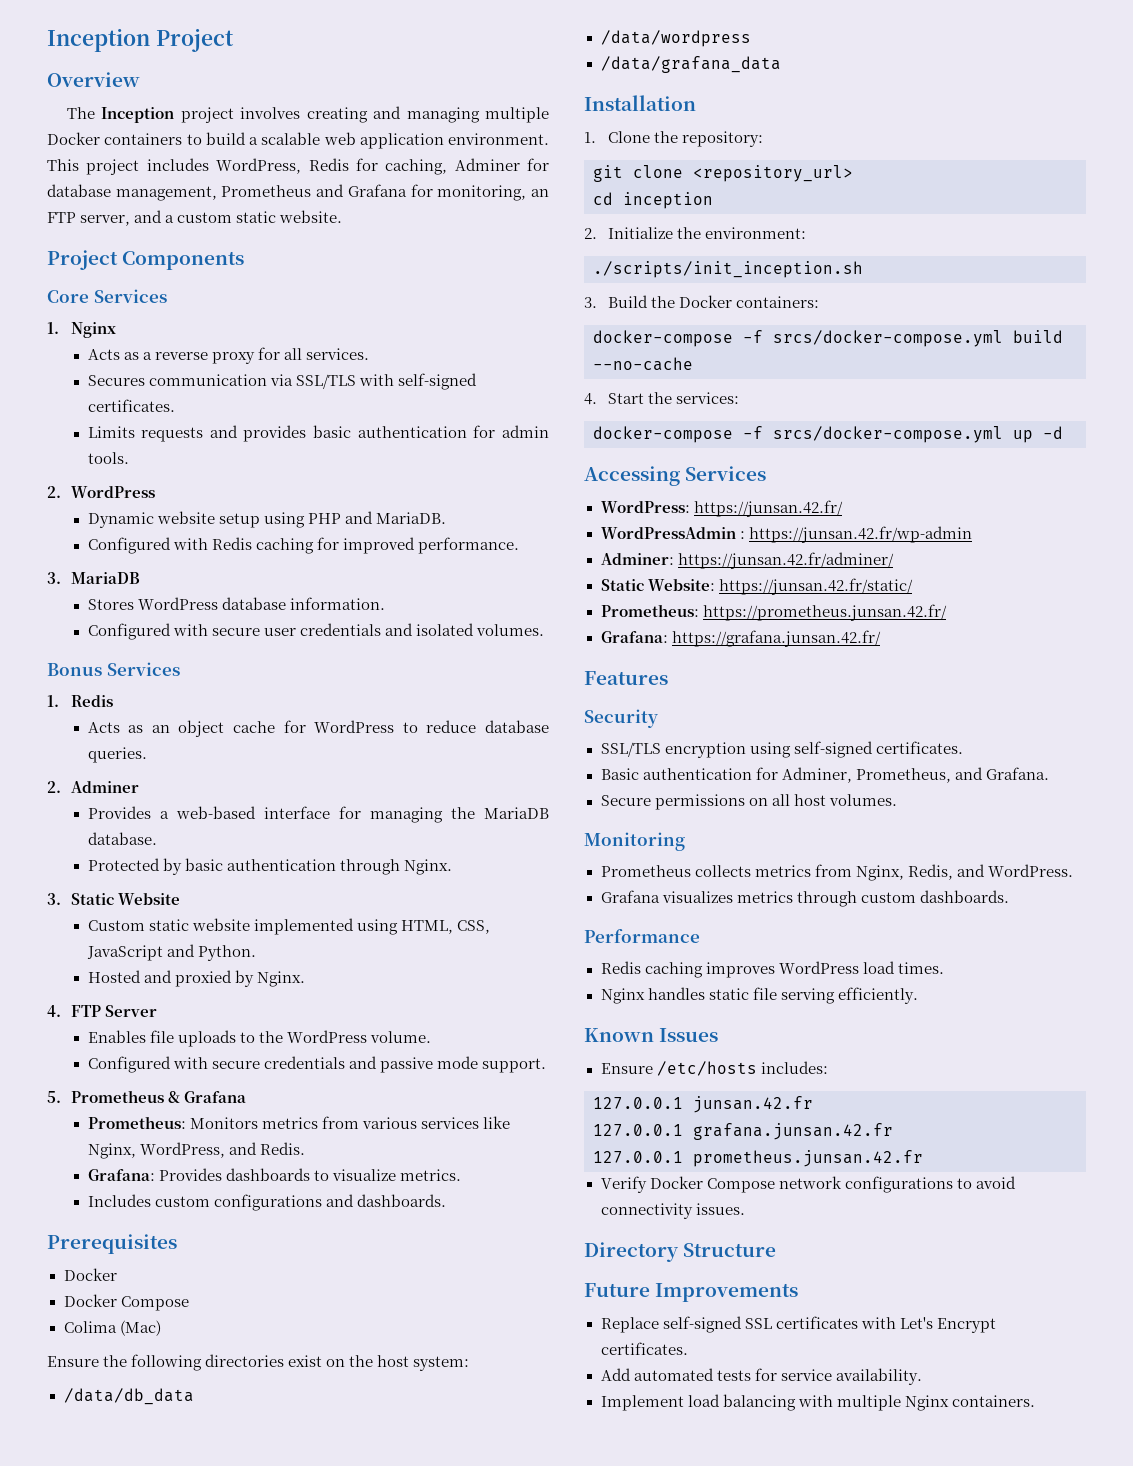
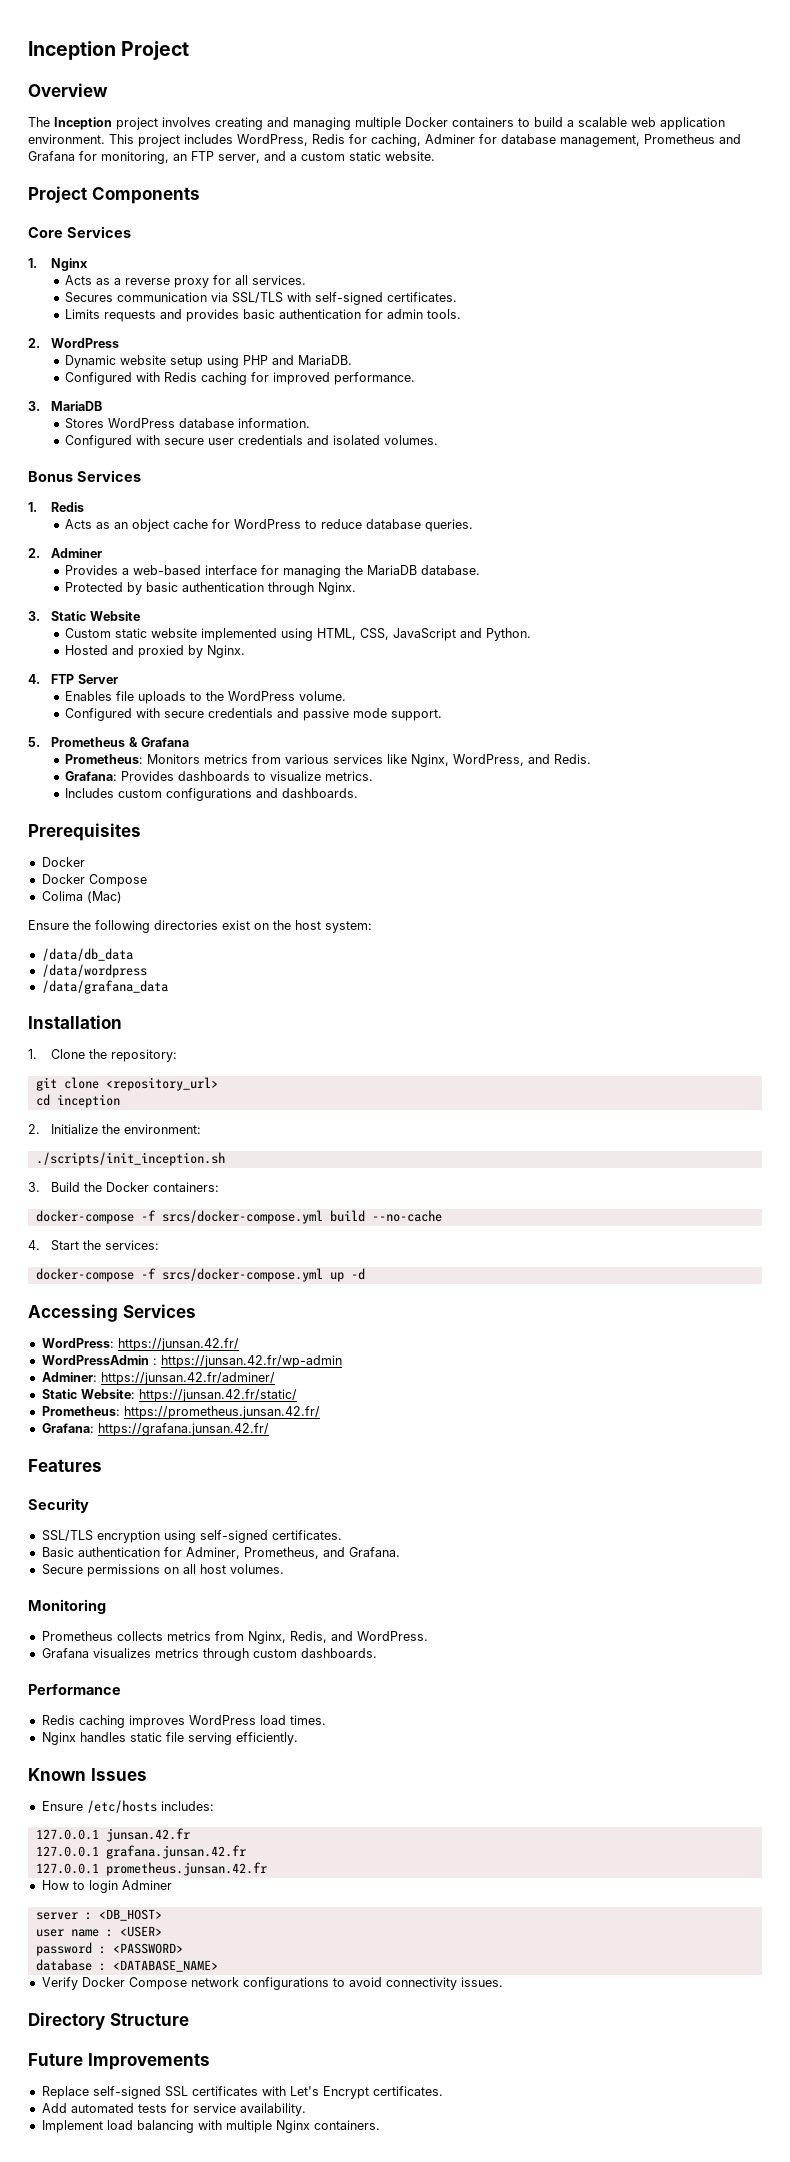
+ How to login Adminer
+ server : <DB_HOST>
+ user name : <USER>
+ password : <PASSWORD>
+ database : <DATABASE_NAME>

